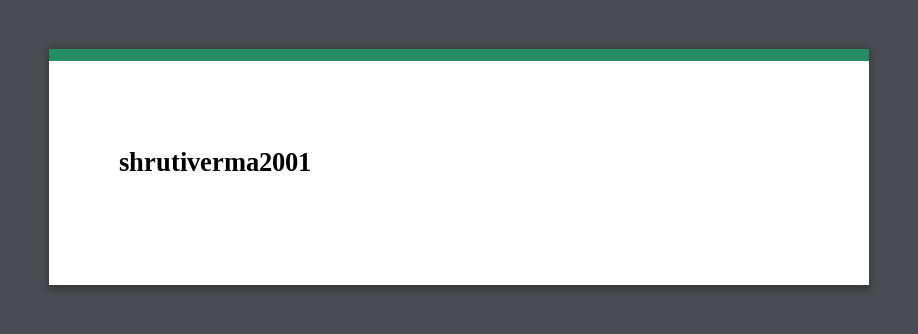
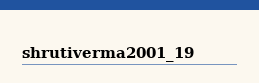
- shrutiverma2001
+ shrutiverma2001_19

